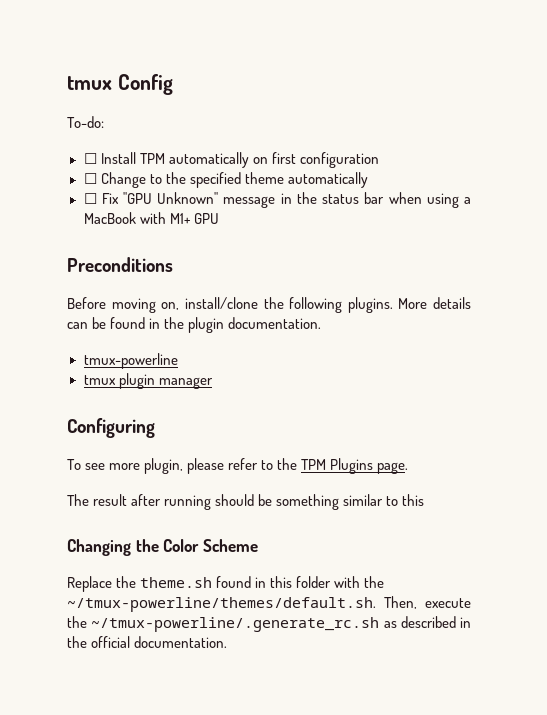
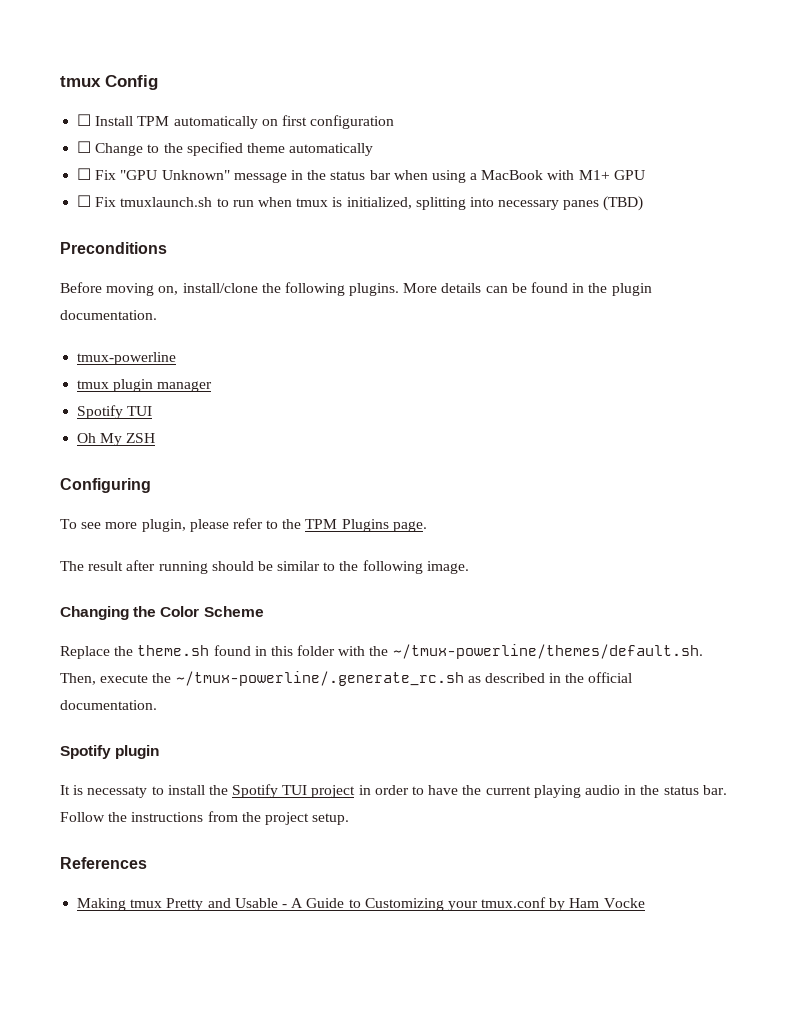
- To-do:
+ ☐ Fix tmuxlaunch.sh to run when tmux is initialized, splitting into necessary panes (TBD)
  tmux plugin manager
+ Spotify TUI
+ Oh My ZSH
- The result after running should be something similar to this
+ The result after running should be similar to the following image.
+ Spotify plugin
+ It is necessaty to install the Spotify TUI project in order to have the current playing audio in the status bar. Follow the instructions from the project setup.
+ References
+ Making tmux Pretty and Usable - A Guide to Customizing your tmux.conf by Ham Vocke

